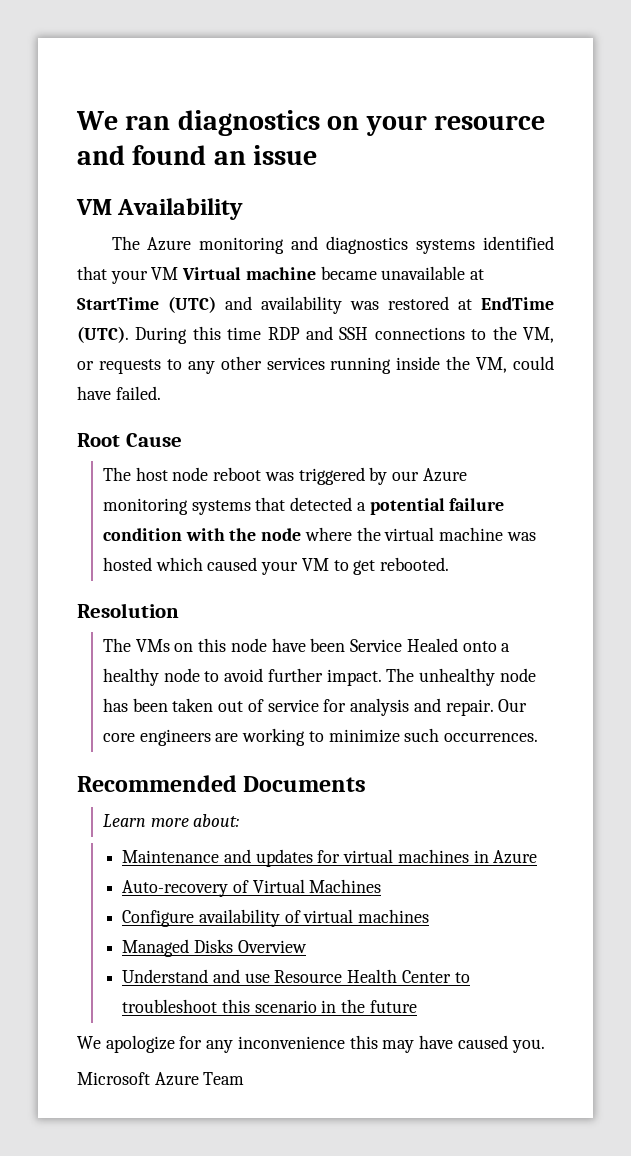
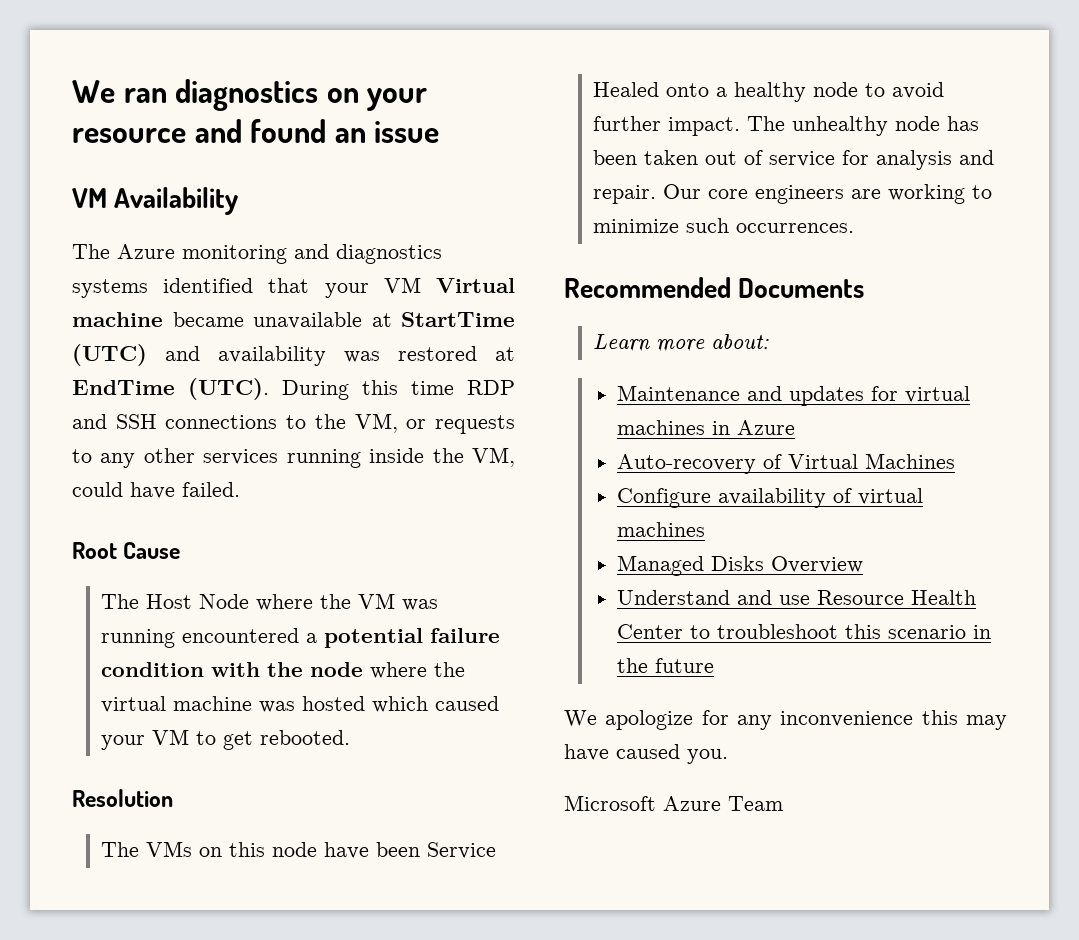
- The host node reboot was triggered by our Azure monitoring systems that detected a potential failure condition with the node where the virtual machine was hosted which caused your VM to get rebooted.
+ The Host Node where the VM was running encountered a potential failure condition with the node where the virtual machine was hosted which caused your VM to get rebooted.

